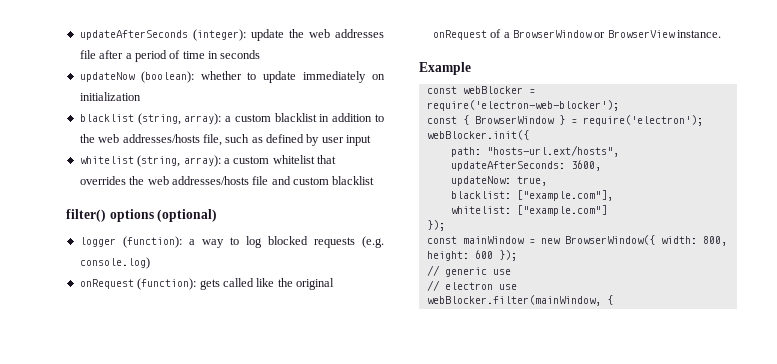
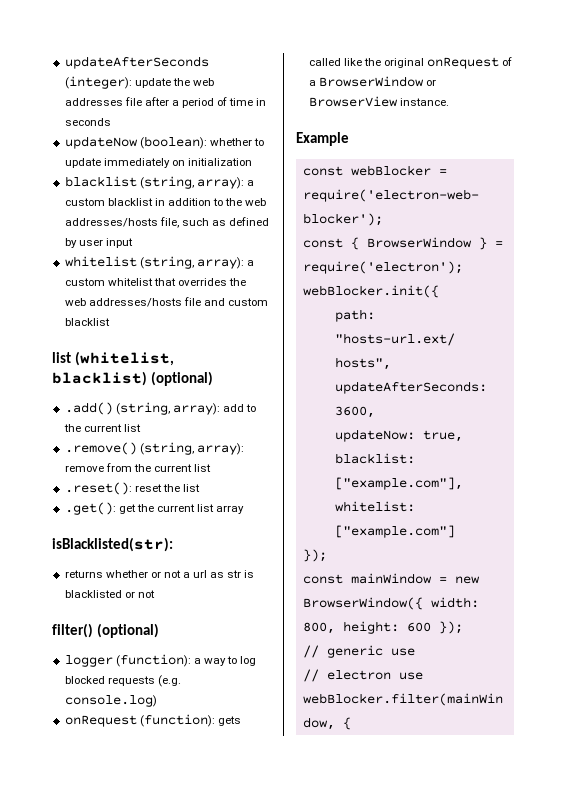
+ list (whitelist, blacklist) (optional)
+ .add() (string, array): add to the current list
+ .remove() (string, array): remove from the current list
+ .reset(): reset the list
+ .get(): get the current list array
+ isBlacklisted(str):
+ returns whether or not a url as str is blacklisted or not
- filter() options (optional)
+ filter() (optional)

